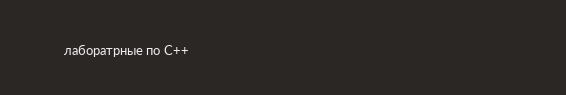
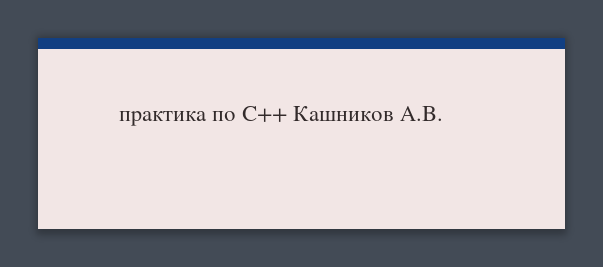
- лаборатрные по С++
+ практика по С++ Кашников А.В.

